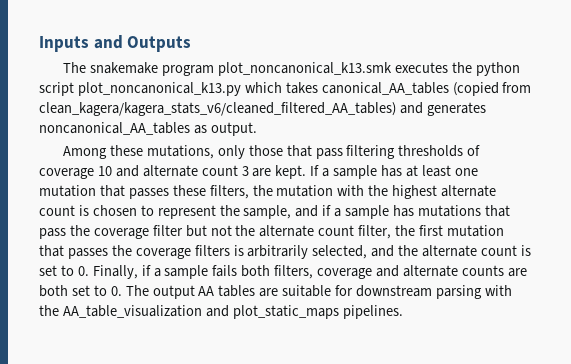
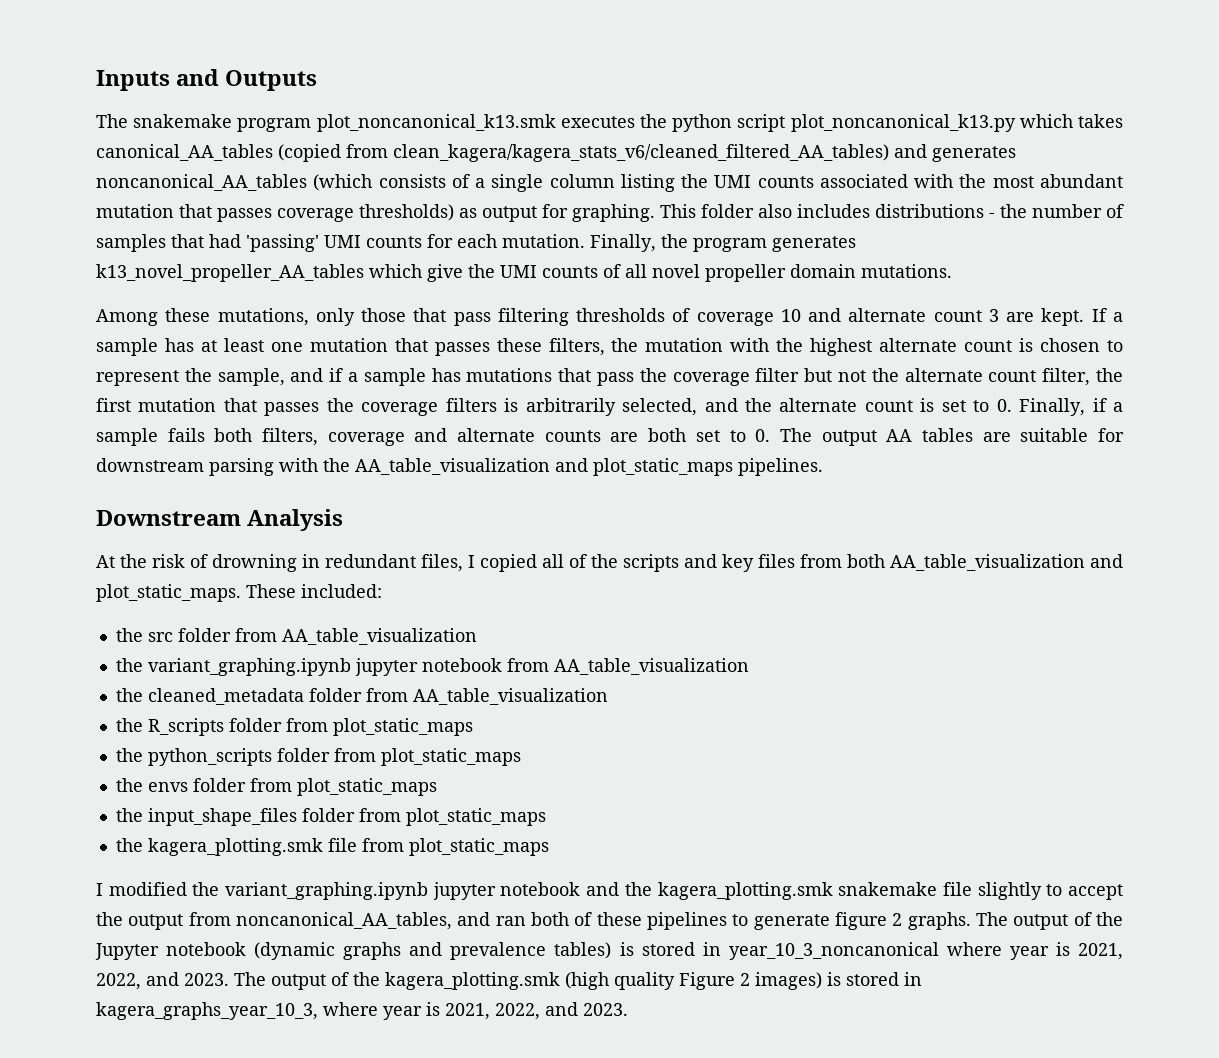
- The snakemake program plot_noncanonical_k13.smk executes the python script plot_noncanonical_k13.py which takes canonical_AA_tables (copied from clean_kagera/kagera_stats_v6/cleaned_filtered_AA_tables) and generates noncanonical_AA_tables as output.
+ The snakemake program plot_noncanonical_k13.smk executes the python script plot_noncanonical_k13.py which takes canonical_AA_tables (copied from clean_kagera/kagera_stats_v6/cleaned_filtered_AA_tables) and generates noncanonical_AA_tables (which consists of a single column listing the UMI counts associated with the most abundant mutation that passes coverage thresholds) as output for graphing. This folder also includes distributions - the number of samples that had 'passing' UMI counts for each mutation. Finally, the program generates k13_novel_propeller_AA_tables which give the UMI counts of all novel propeller domain mutations.
+ Downstream Analysis
+ At the risk of drowning in redundant files, I copied all of the scripts and key files from both AA_table_visualization and plot_static_maps. These included:
+ the src folder from AA_table_visualization
+ the variant_graphing.ipynb jupyter notebook from AA_table_visualization
+ the cleaned_metadata folder from AA_table_visualization
+ the R_scripts folder from plot_static_maps
+ the python_scripts folder from plot_static_maps
+ the envs folder from plot_static_maps
+ the input_shape_files folder from plot_static_maps
+ the kagera_plotting.smk file from plot_static_maps
+ I modified the variant_graphing.ipynb jupyter notebook and the kagera_plotting.smk snakemake file slightly to accept the output from noncanonical_AA_tables, and ran both of these pipelines to generate figure 2 graphs. The output of the Jupyter notebook (dynamic graphs and prevalence tables) is stored in year_10_3_noncanonical where year is 2021, 2022, and 2023. The output of the kagera_plotting.smk (high quality Figure 2 images) is stored in kagera_graphs_year_10_3, where year is 2021, 2022, and 2023.

